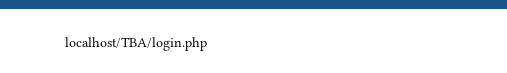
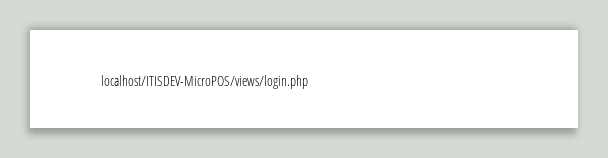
- localhost/TBA/login.php
+ localhost/ITISDEV-MicroPOS/views/login.php

